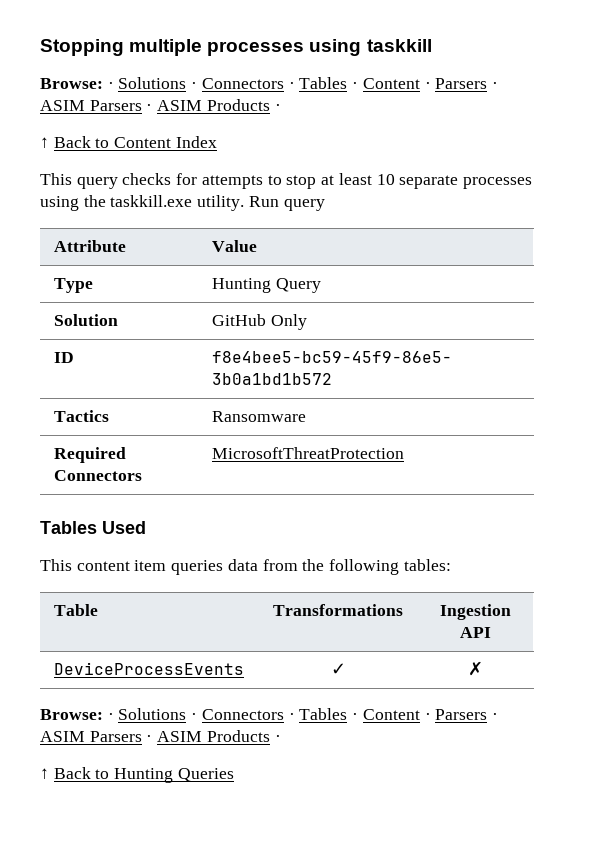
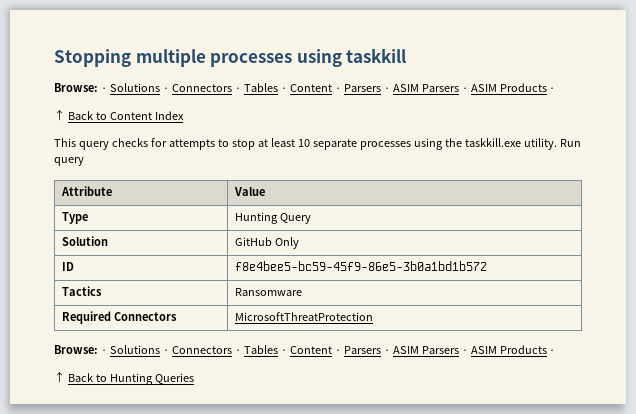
- Tables Used
- This content item queries data from the following tables:
- Table | Transformations | Ingestion API
- DeviceProcessEvents | ✓ | ✗

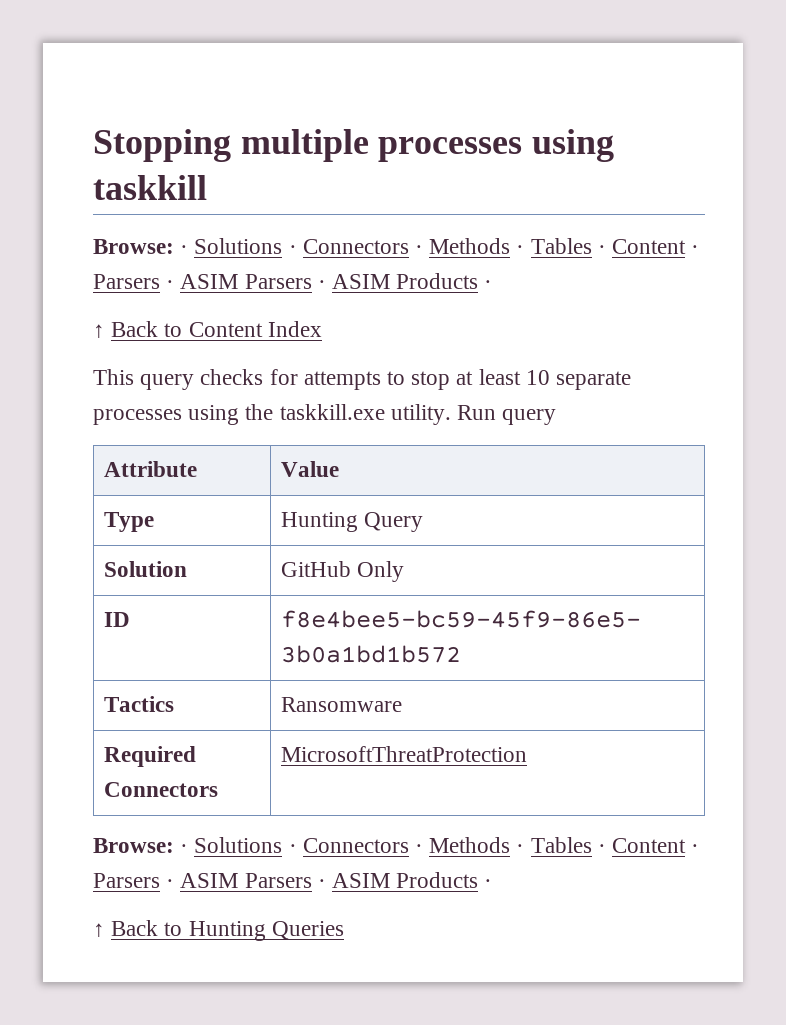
  Stopping multiple processes using taskkill
- Browse: · Solutions · Connectors · Tables · Content · Parsers · ASIM Parsers · ASIM Products ·
+ Browse: · Solutions · Connectors · Methods · Tables · Content · Parsers · ASIM Parsers · ASIM Products ·
  Required Connectors | MicrosoftThreatProtection
- Browse: · Solutions · Connectors · Tables · Content · Parsers · ASIM Parsers · ASIM Products ·
+ Browse: · Solutions · Connectors · Methods · Tables · Content · Parsers · ASIM Parsers · ASIM Products ·

